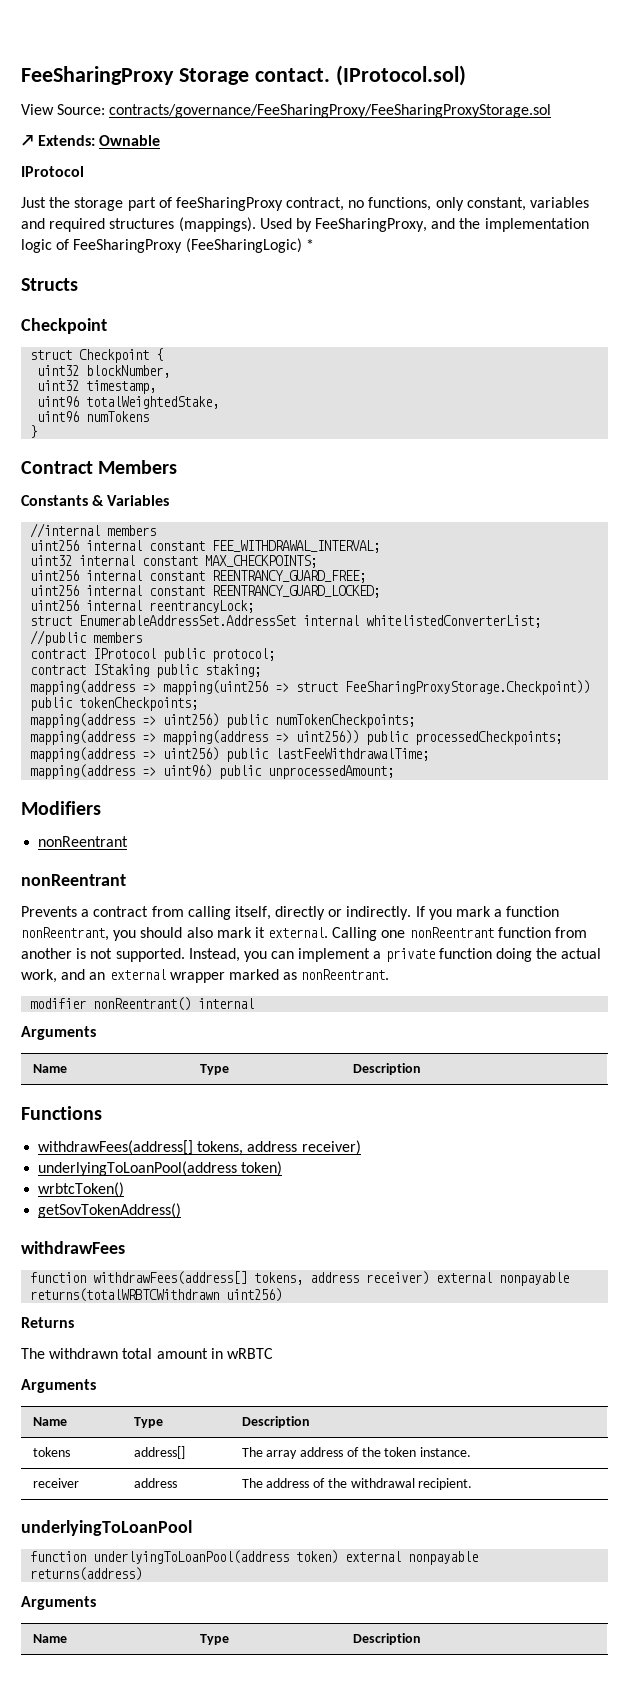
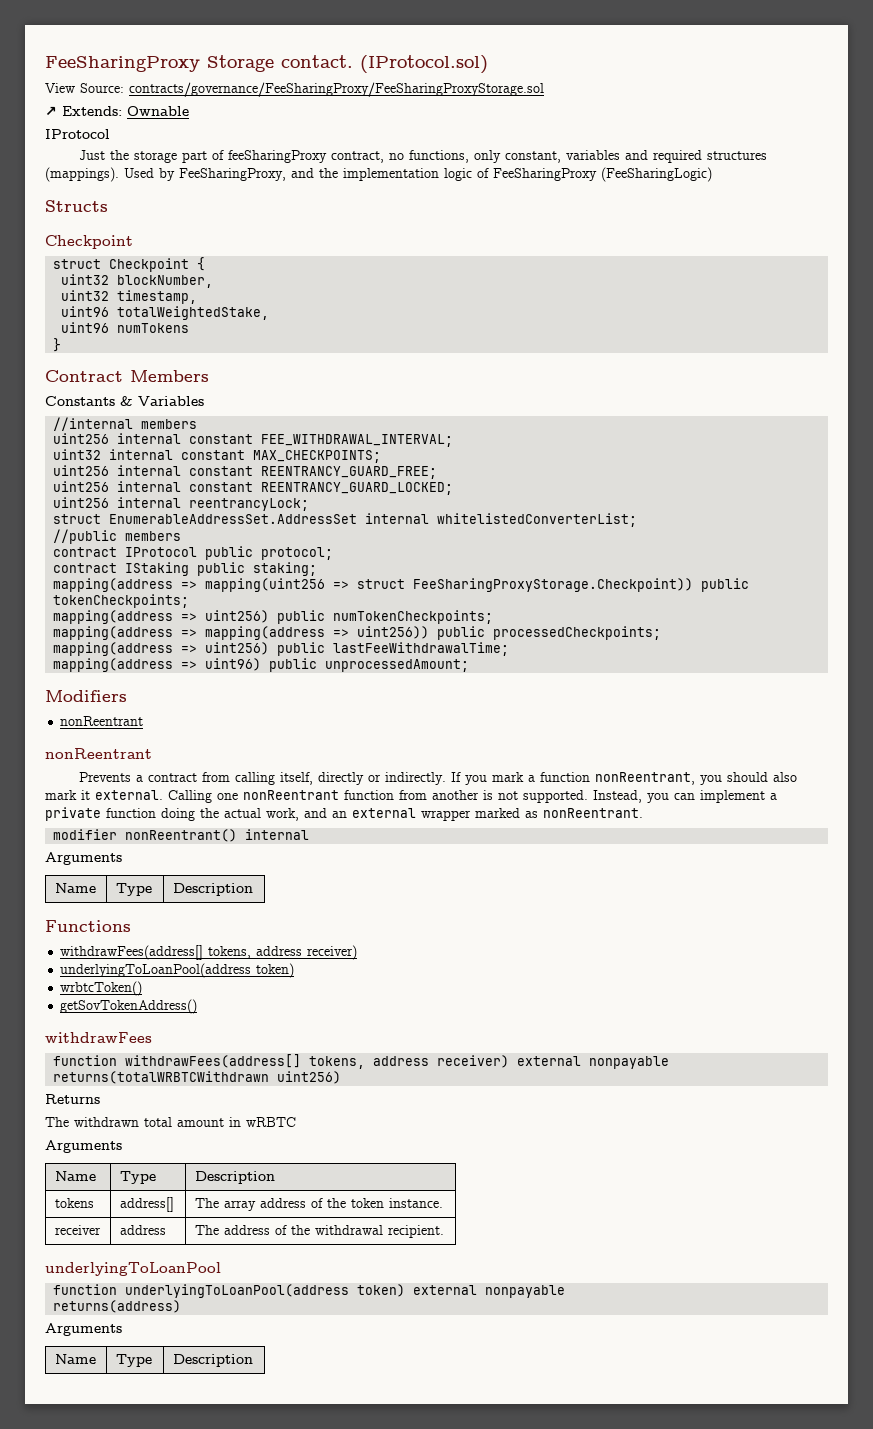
- Used by FeeSharingProxy, and the implementation logic of FeeSharingProxy (FeeSharingLogic) *
+ Used by FeeSharingProxy, and the implementation logic of FeeSharingProxy (FeeSharingLogic)

